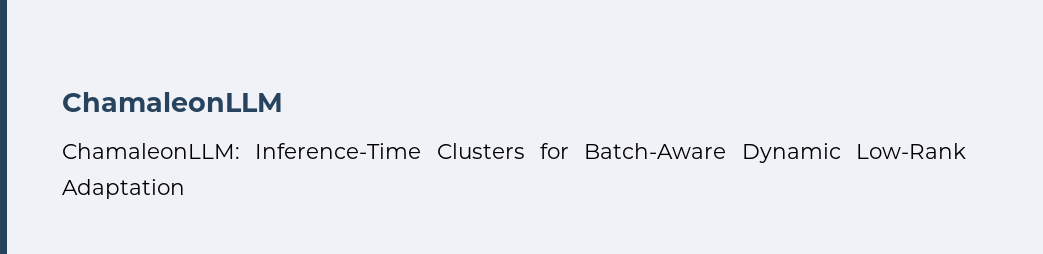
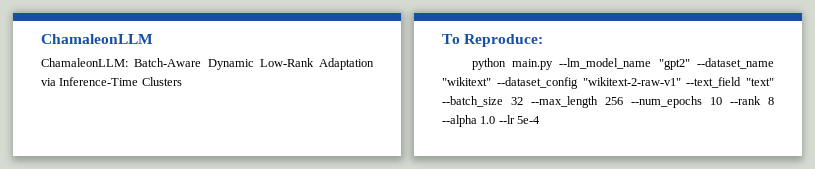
- ChamaleonLLM: Inference-Time Clusters for Batch-Aware Dynamic Low-Rank Adaptation
+ ChamaleonLLM: Batch-Aware Dynamic Low-Rank Adaptation via Inference-Time Clusters
+ To Reproduce:
+ python main.py --lm_model_name "gpt2" --dataset_name "wikitext" --dataset_config "wikitext-2-raw-v1" --text_field "text" --batch_size 32 --max_length 256 --num_epochs 10 --rank 8 --alpha 1.0 --lr 5e-4

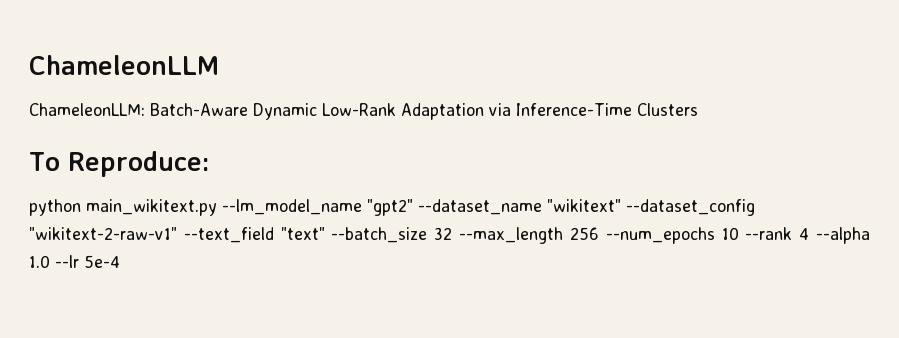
- ChamaleonLLM
- ChamaleonLLM: Batch-Aware Dynamic Low-Rank Adaptation via Inference-Time Clusters
+ ChameleonLLM
+ ChameleonLLM: Batch-Aware Dynamic Low-Rank Adaptation via Inference-Time Clusters
- python main.py --lm_model_name "gpt2" --dataset_name "wikitext" --dataset_config "wikitext-2-raw-v1" --text_field "text" --batch_size 32 --max_length 256 --num_epochs 10 --rank 8 --alpha 1.0 --lr 5e-4
+ python main_wikitext.py --lm_model_name "gpt2" --dataset_name "wikitext" --dataset_config "wikitext-2-raw-v1" --text_field "text" --batch_size 32 --max_length 256 --num_epochs 10 --rank 4 --alpha 1.0 --lr 5e-4

